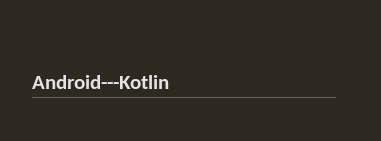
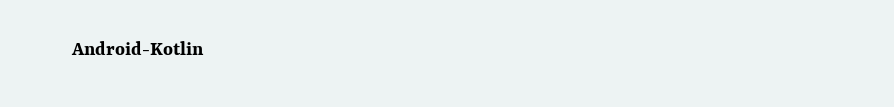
- Android---Kotlin
+ Android-Kotlin

